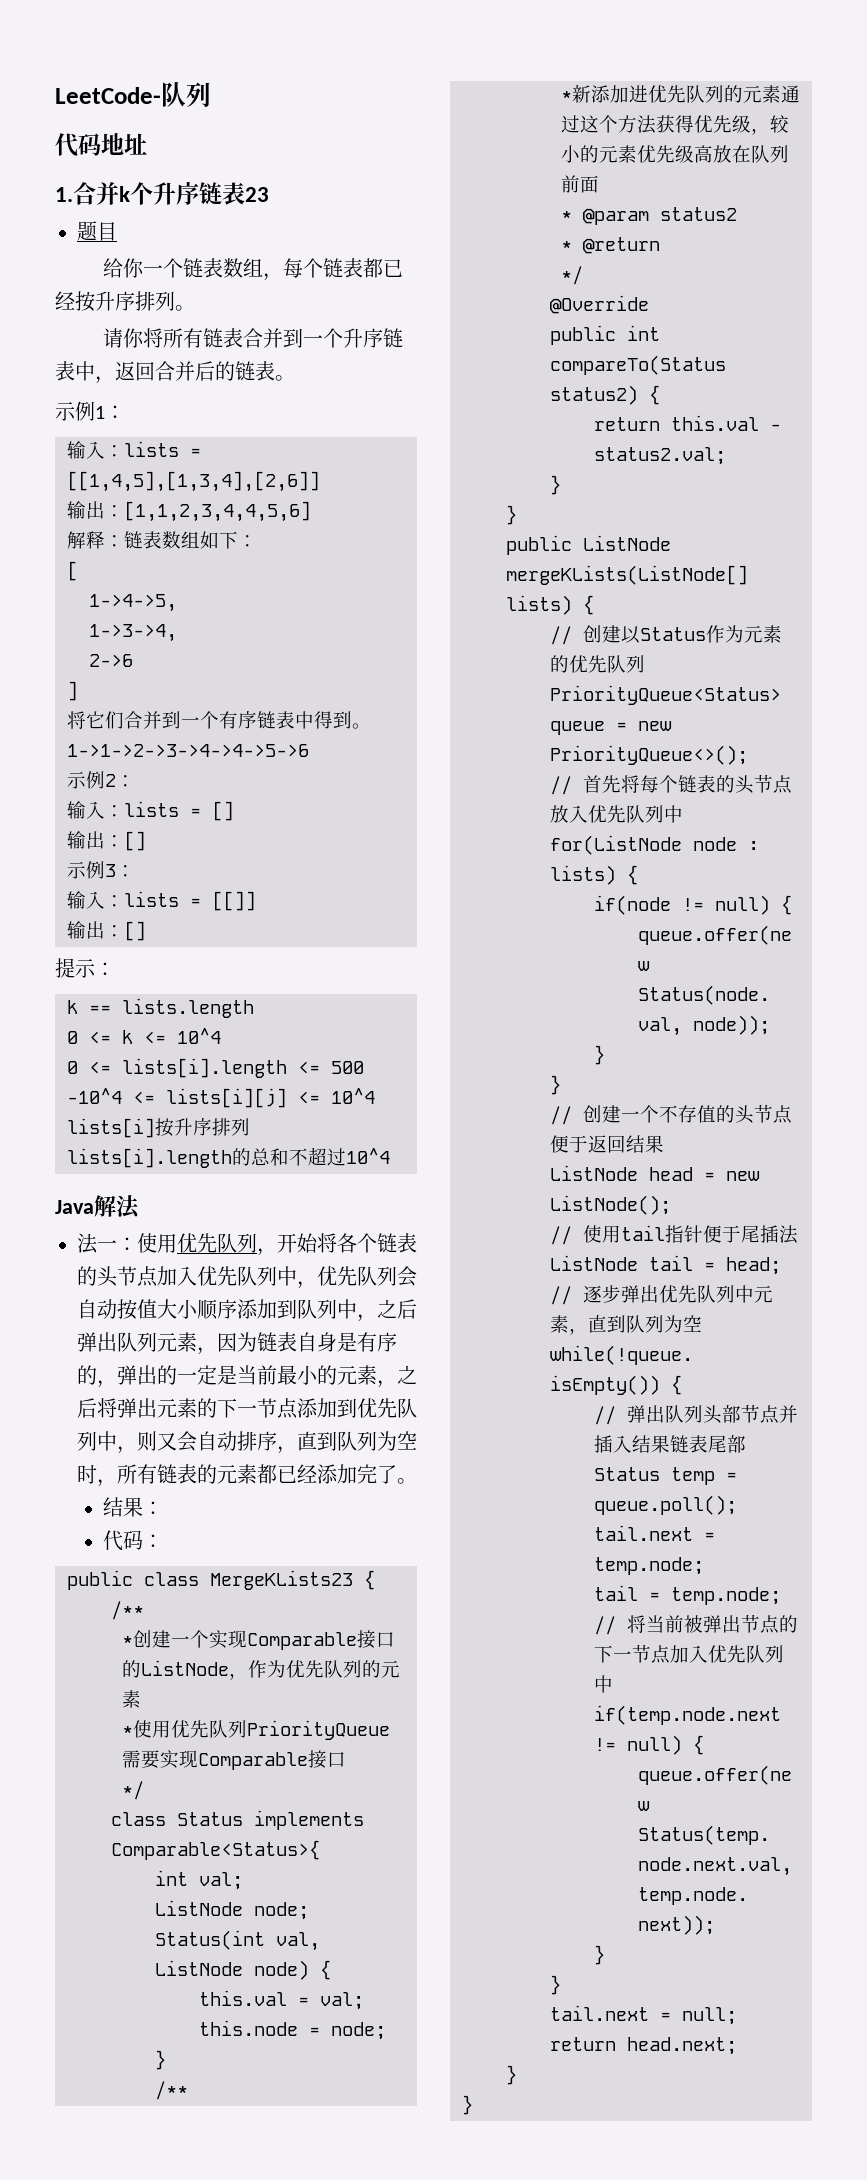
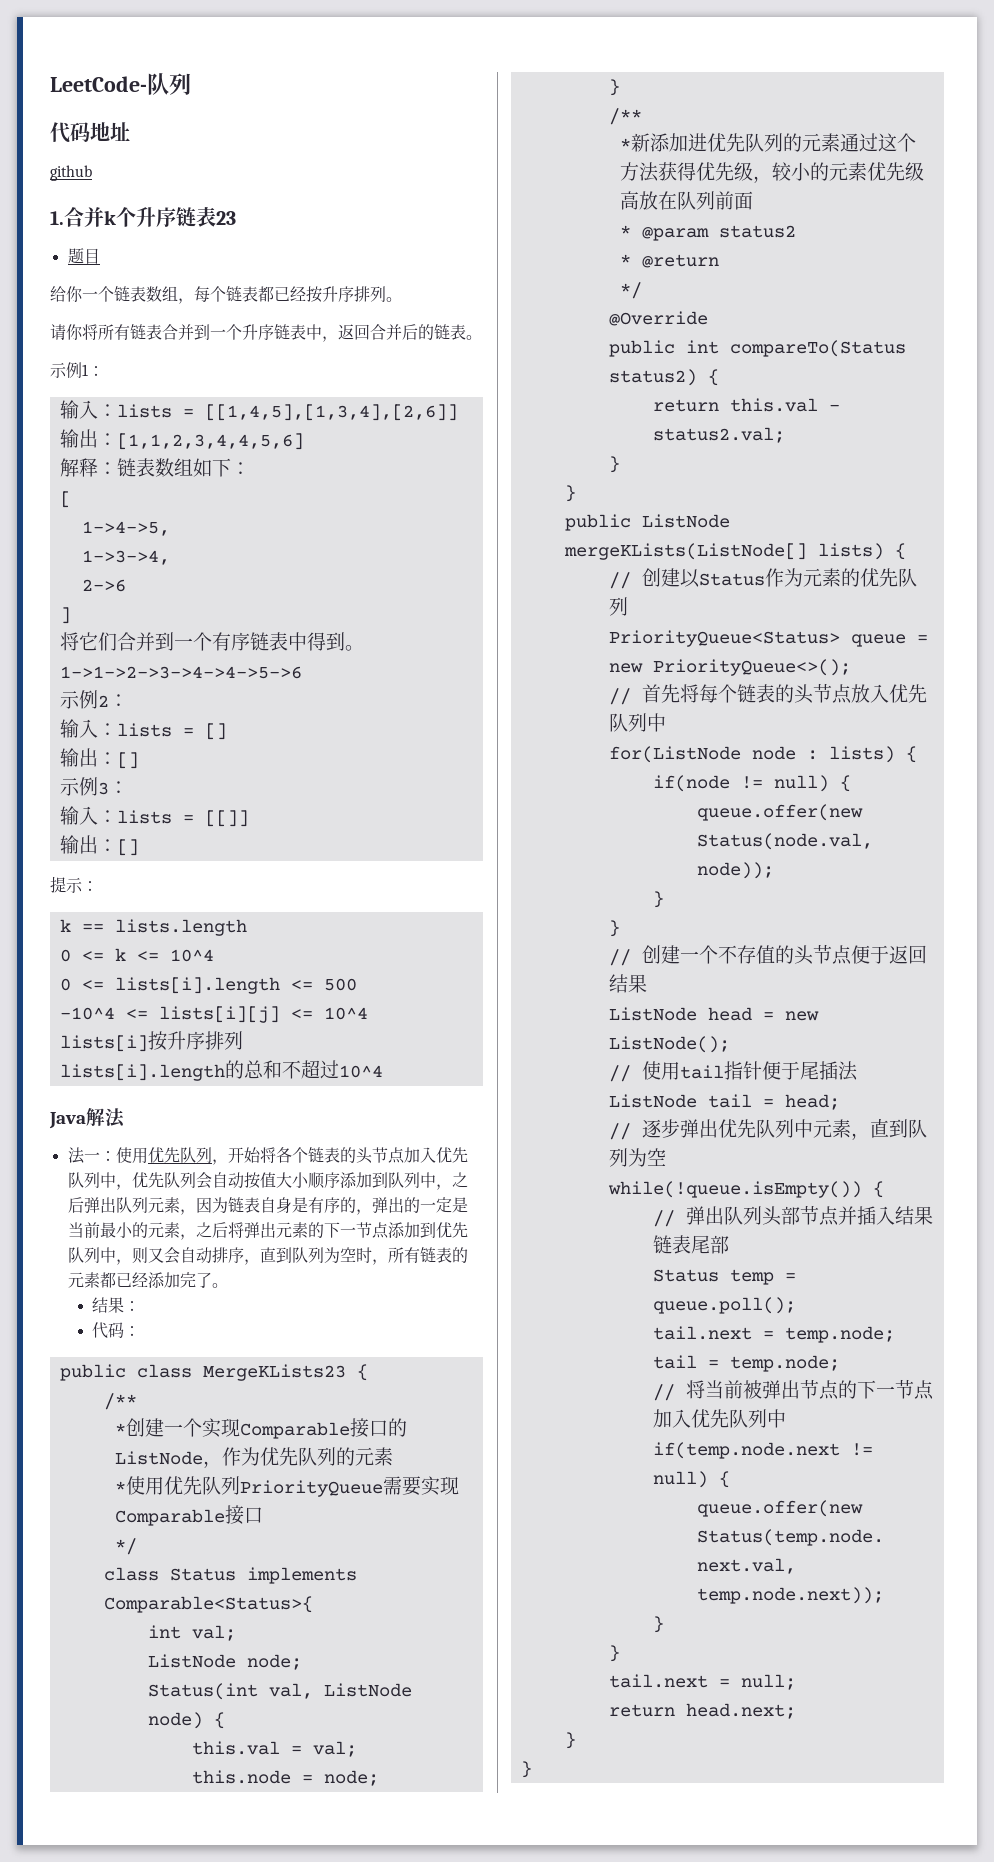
+ github

